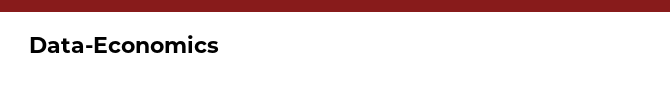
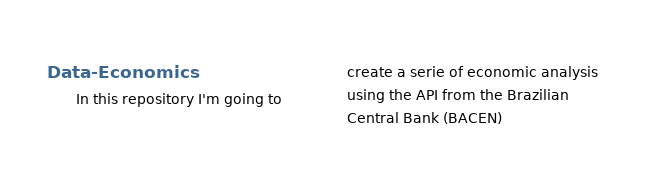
+ In this repository I'm going to create a serie of economic analysis using the API from the Brazilian Central Bank (BACEN)

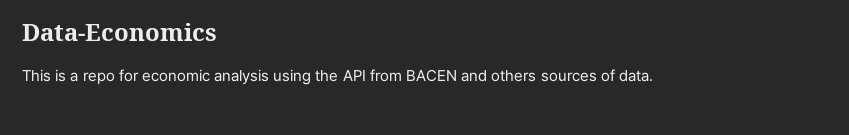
- In this repository I'm going to create a serie of economic analysis using the API from the Brazilian Central Bank (BACEN)
+ This is a repo for economic analysis using the API from BACEN and others sources of data.

